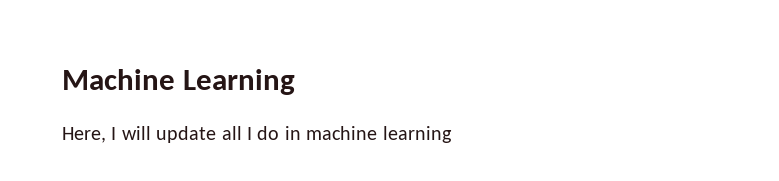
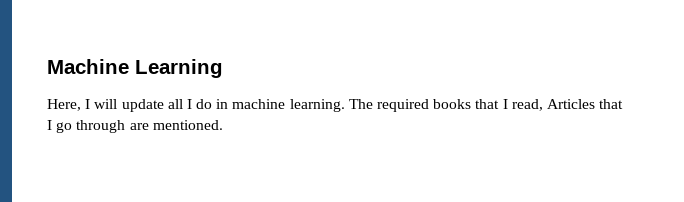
- Here, I will update all I do in machine learning
+ Here, I will update all I do in machine learning. The required books that I read, Articles that I go through are mentioned.

